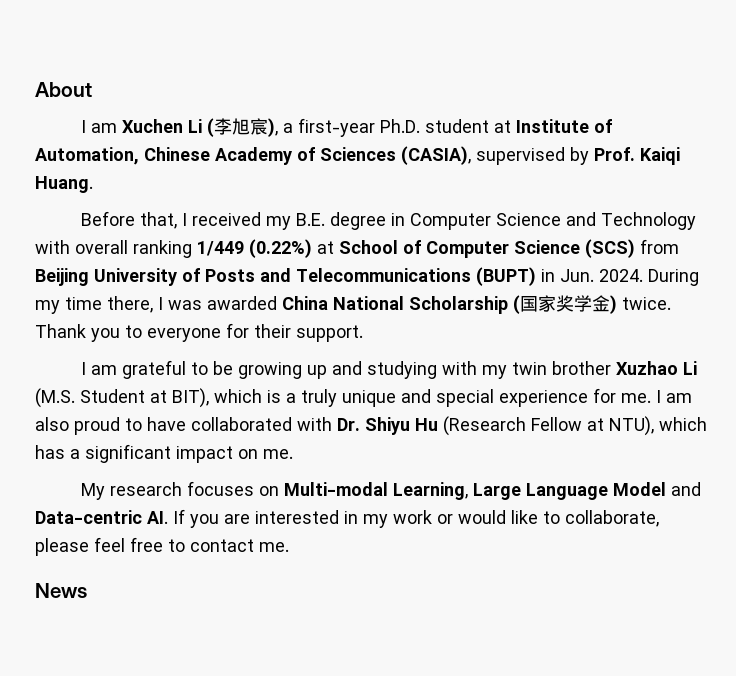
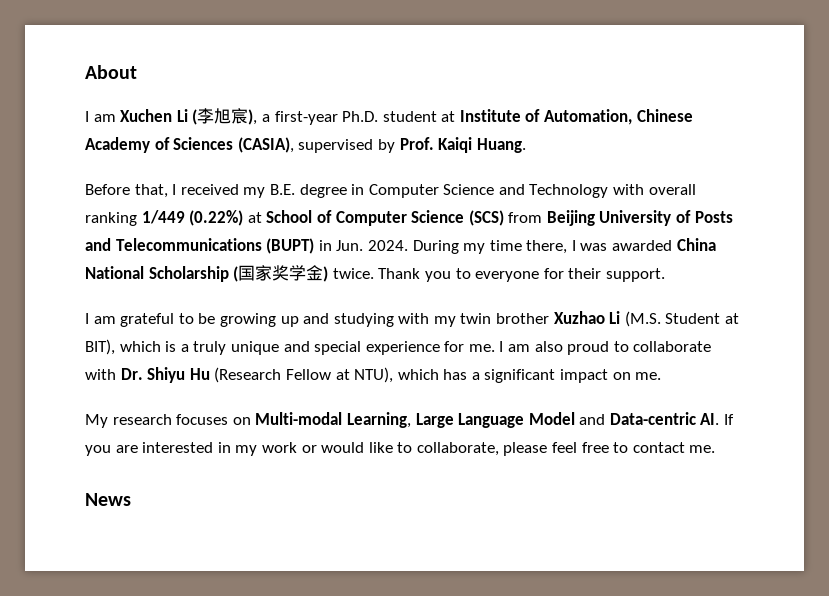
- I am also proud to have collaborated with Dr. Shiyu Hu (Research Fellow at NTU), which has a significant impact on me.
+ I am also proud to collaborate with Dr. Shiyu Hu (Research Fellow at NTU), which has a significant impact on me.

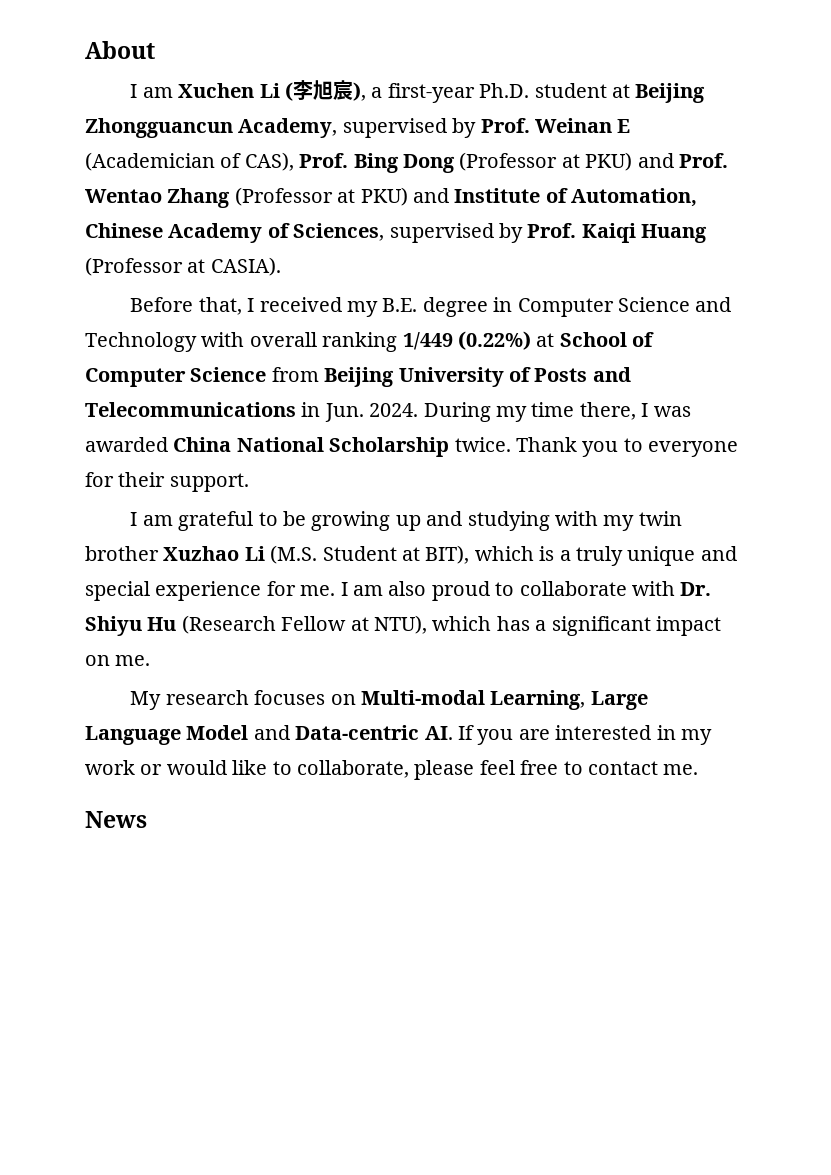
- I am Xuchen Li (李旭宸), a first-year Ph.D. student at Institute of Automation, Chinese Academy of Sciences (CASIA), supervised by Prof. Kaiqi Huang.
+ I am Xuchen Li (李旭宸), a first-year Ph.D. student at Beijing Zhongguancun Academy, supervised by Prof. Weinan E (Academician of CAS), Prof. Bing Dong (Professor at PKU) and Prof. Wentao Zhang (Professor at PKU) and Institute of Automation, Chinese Academy of Sciences, supervised by Prof. Kaiqi Huang (Professor at CASIA).
- Before that, I received my B.E. degree in Computer Science and Technology with overall ranking 1/449 (0.22%) at School of Computer Science (SCS) from Beijing University of Posts and Telecommunications (BUPT) in Jun. 2024.
+ Before that, I received my B.E. degree in Computer Science and Technology with overall ranking 1/449 (0.22%) at School of Computer Science from Beijing University of Posts and Telecommunications in Jun. 2024.
- During my time there, I was awarded China National Scholarship (国家奖学金) twice.
+ During my time there, I was awarded China National Scholarship twice.

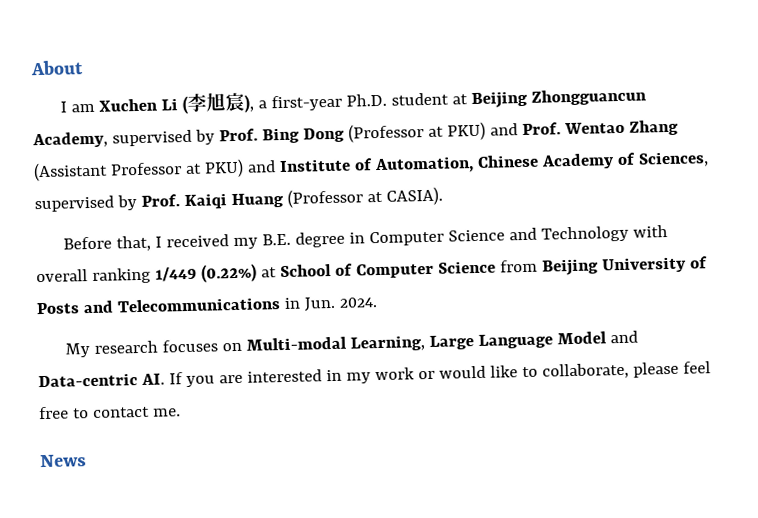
- I am Xuchen Li (李旭宸), a first-year Ph.D. student at Beijing Zhongguancun Academy, supervised by Prof. Weinan E (Academician of CAS), Prof. Bing Dong (Professor at PKU) and Prof. Wentao Zhang (Professor at PKU) and Institute of Automation, Chinese Academy of Sciences, supervised by Prof. Kaiqi Huang (Professor at CASIA).
+ I am Xuchen Li (李旭宸), a first-year Ph.D. student at Beijing Zhongguancun Academy, supervised by Prof. Bing Dong (Professor at PKU) and Prof. Wentao Zhang (Assistant Professor at PKU) and Institute of Automation, Chinese Academy of Sciences, supervised by Prof. Kaiqi Huang (Professor at CASIA).
- During my time there, I was awarded China National Scholarship twice. Thank you to everyone for their support.
- I am grateful to be growing up and studying with my twin brother Xuzhao Li (M.S. Student at BIT), which is a truly unique and special experience for me. I am also proud to collaborate with Dr. Shiyu Hu (Research Fellow at NTU), which has a significant impact on me.

